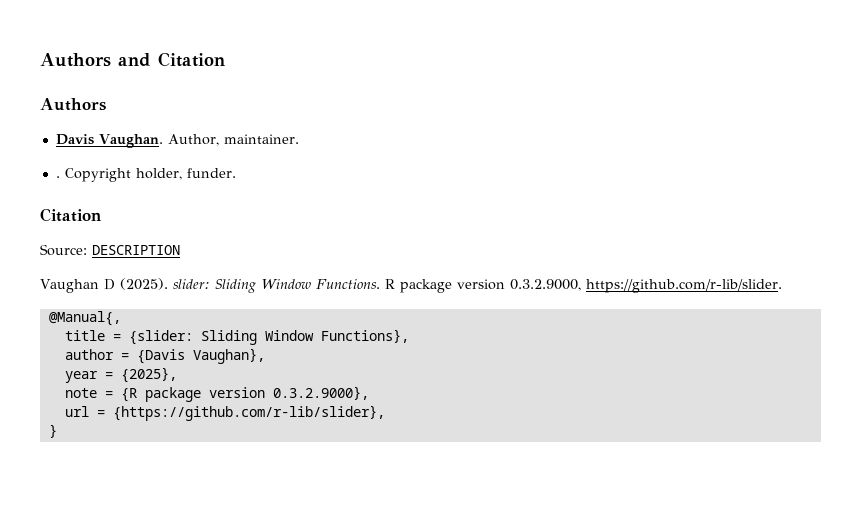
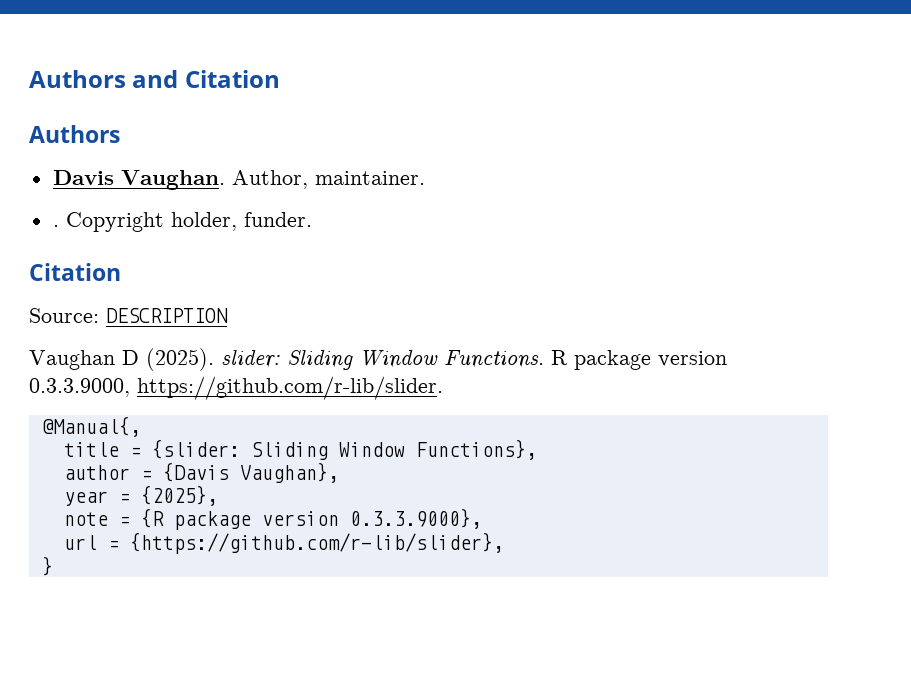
- R package version 0.3.2.9000, https://github.com/r-lib/slider.
+ R package version 0.3.3.9000, https://github.com/r-lib/slider.
- note = {R package version 0.3.2.9000},
+ note = {R package version 0.3.3.9000},

